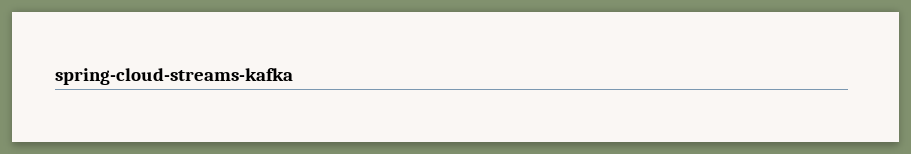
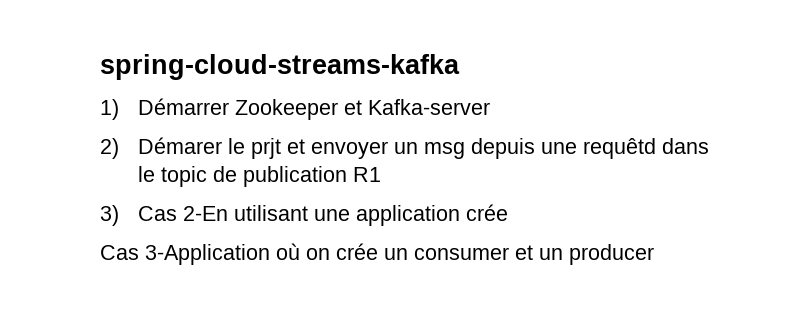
+ 1) Démarrer Zookeeper et Kafka-server
+ 2) Démarer le prjt et envoyer un msg depuis une requêtd dans le topic de publication R1
+ 3) Cas 2-En utilisant une application crée
+ Cas 3-Application où on crée un consumer et un producer

